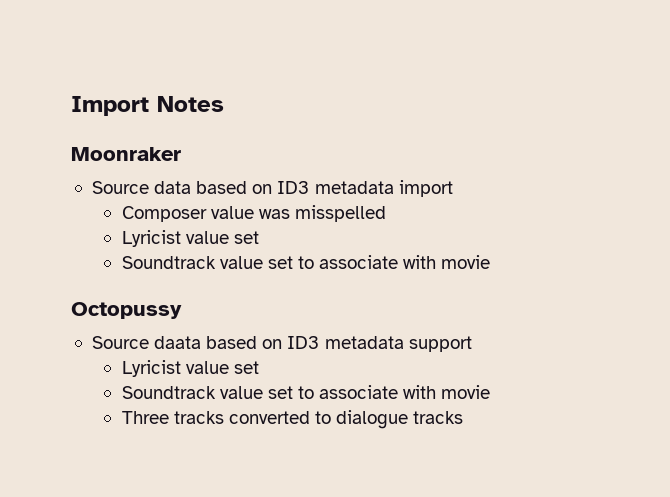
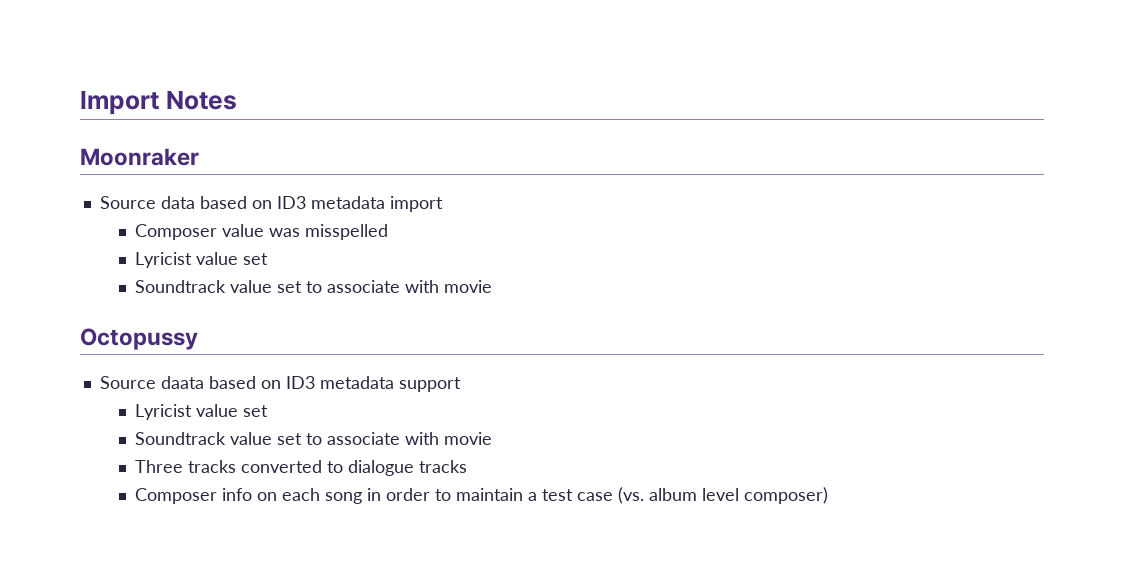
+ Composer info on each song in order to maintain a test case (vs. album level composer)

